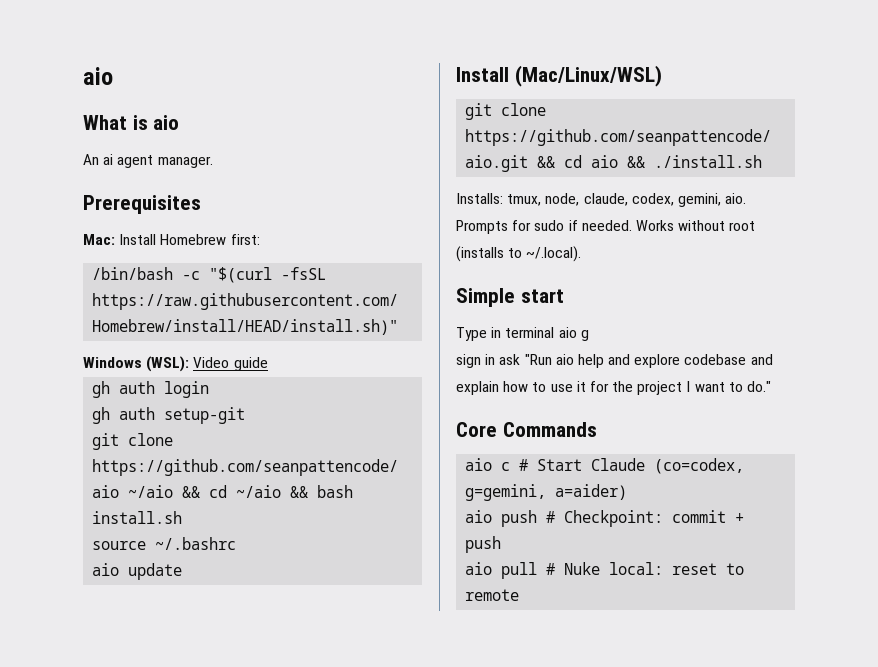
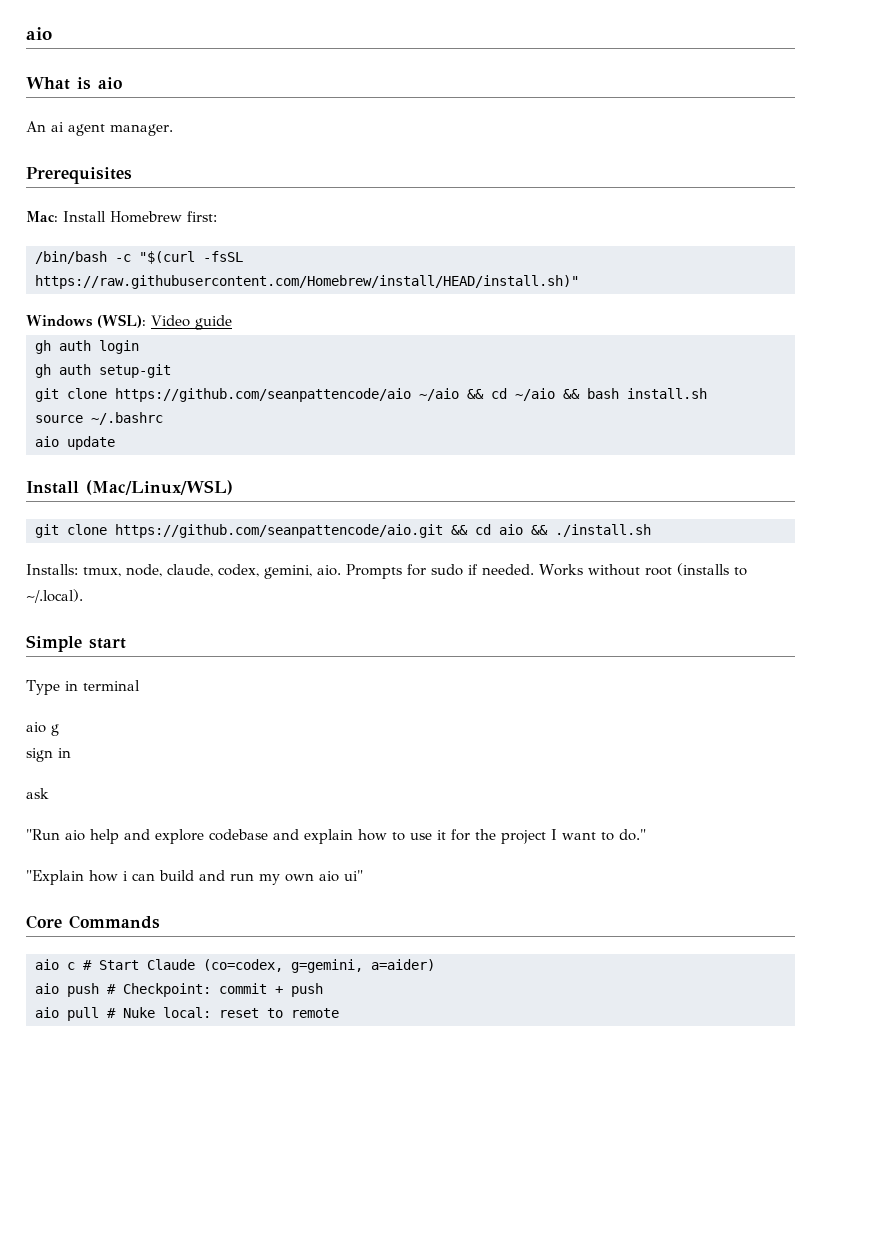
- Type in terminal aio g
+ Type in terminal
+ aio g
- sign in ask "Run aio help and explore codebase and explain how to use it for the project I want to do."
+ sign in
+ ask
+ "Run aio help and explore codebase and explain how to use it for the project I want to do."
+ "Explain how i can build and run my own aio ui"

